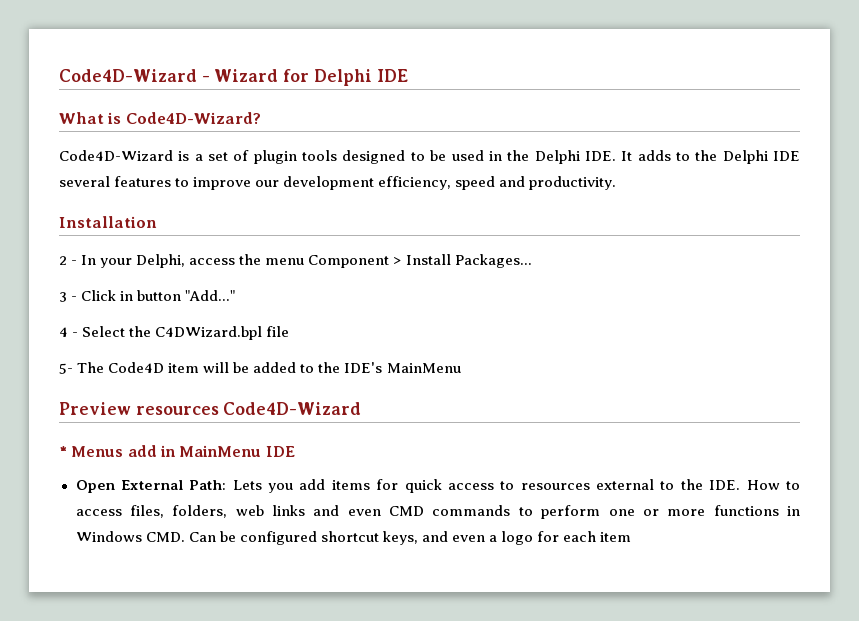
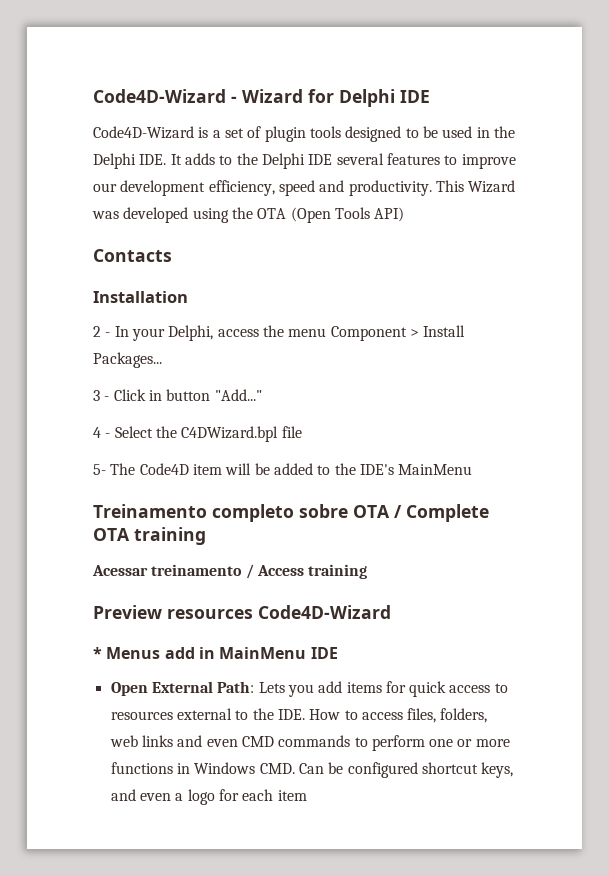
- What is Code4D-Wizard?
+ This Wizard was developed using the OTA (Open Tools API)
+ Contacts
+ Treinamento completo sobre OTA / Complete OTA training
+ Acessar treinamento / Access training

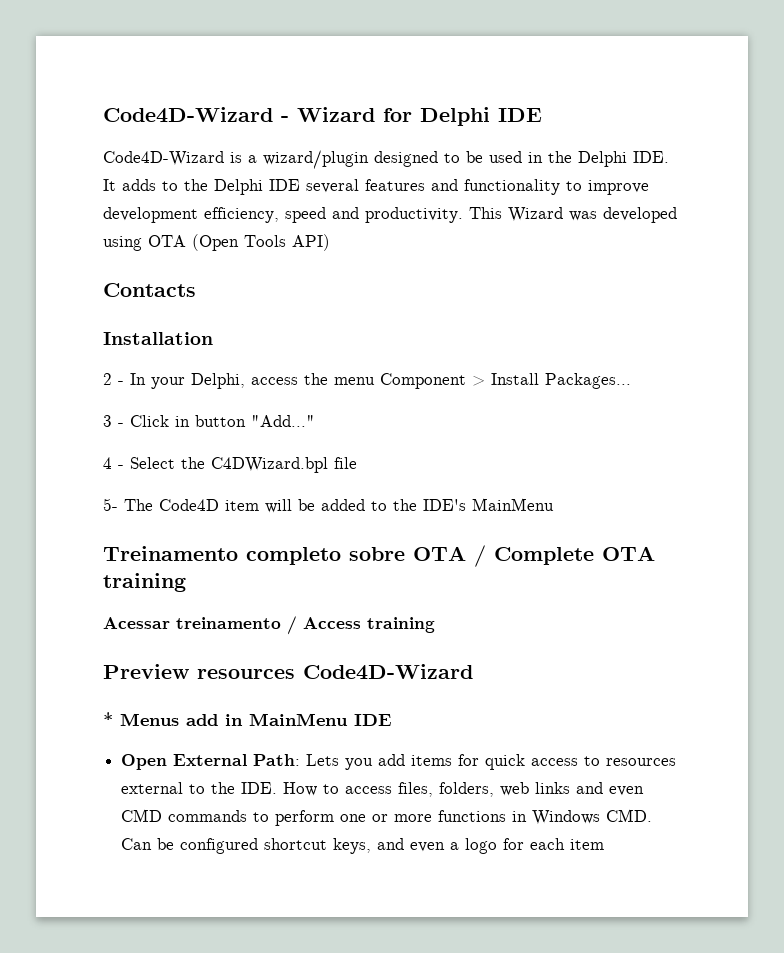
- Code4D-Wizard is a set of plugin tools designed to be used in the Delphi IDE. It adds to the Delphi IDE several features to improve our development efficiency, speed and productivity.
+ Code4D-Wizard is a wizard/plugin designed to be used in the Delphi IDE. It adds to the Delphi IDE several features and functionality to improve development efficiency, speed and productivity.
- This Wizard was developed using the OTA (Open Tools API)
+ This Wizard was developed using OTA (Open Tools API)

